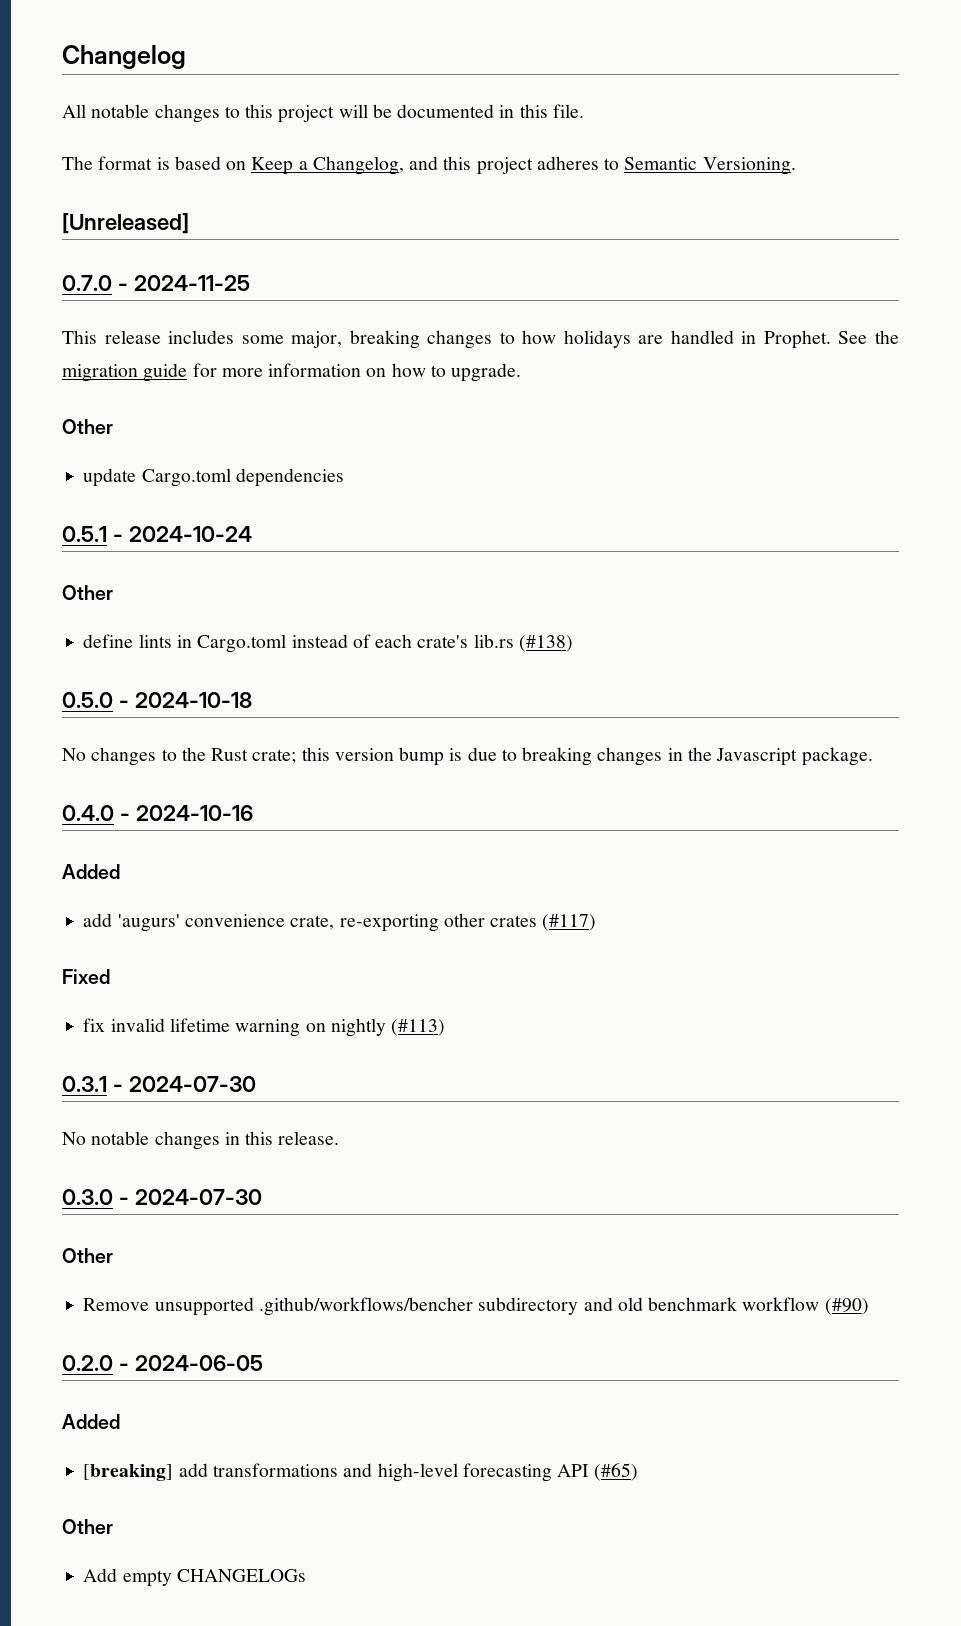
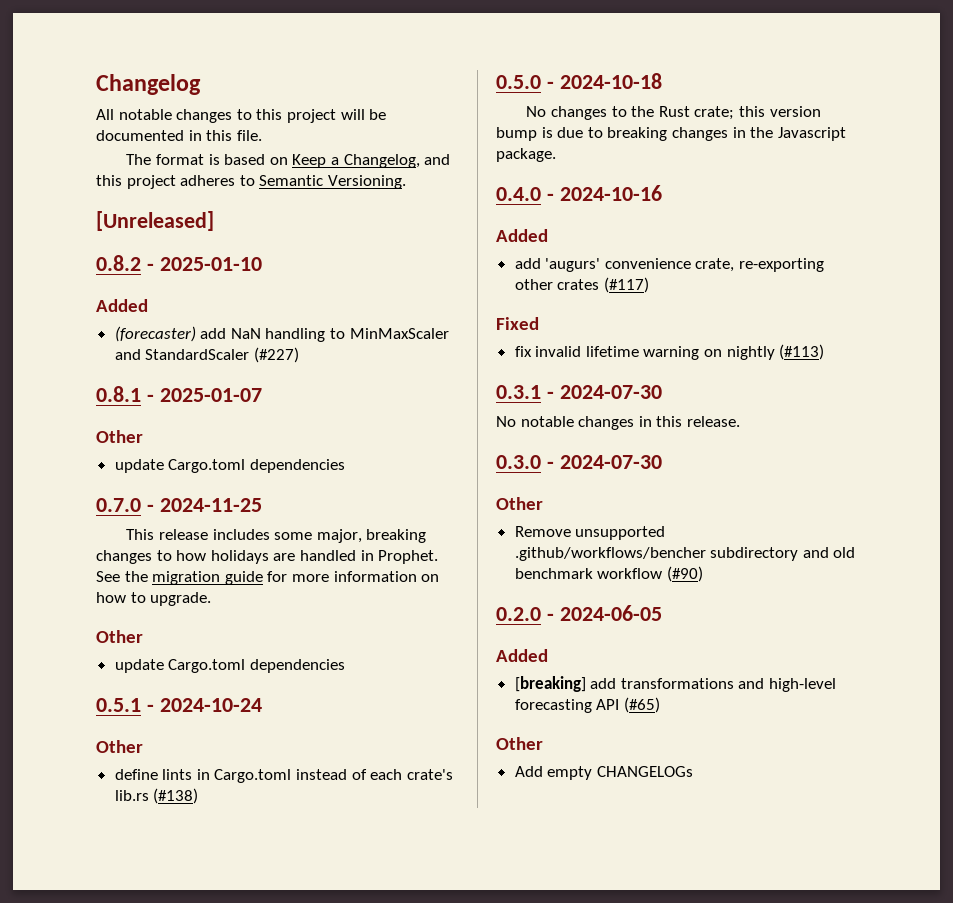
+ 0.8.2 - 2025-01-10
+ Added
+ (forecaster) add NaN handling to MinMaxScaler and StandardScaler (#227)
+ 0.8.1 - 2025-01-07
+ Other
+ update Cargo.toml dependencies

